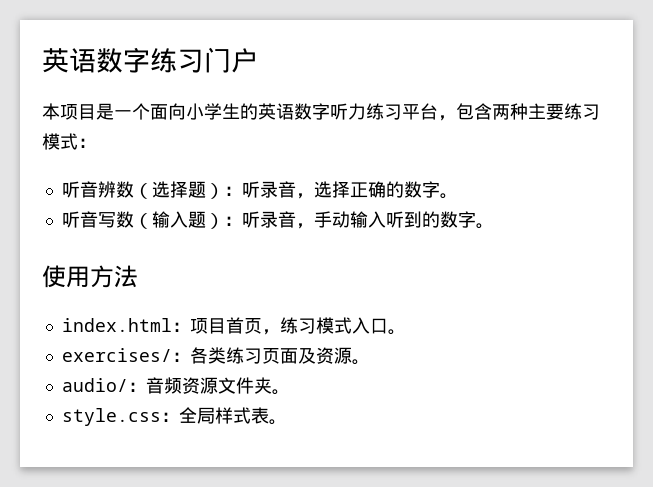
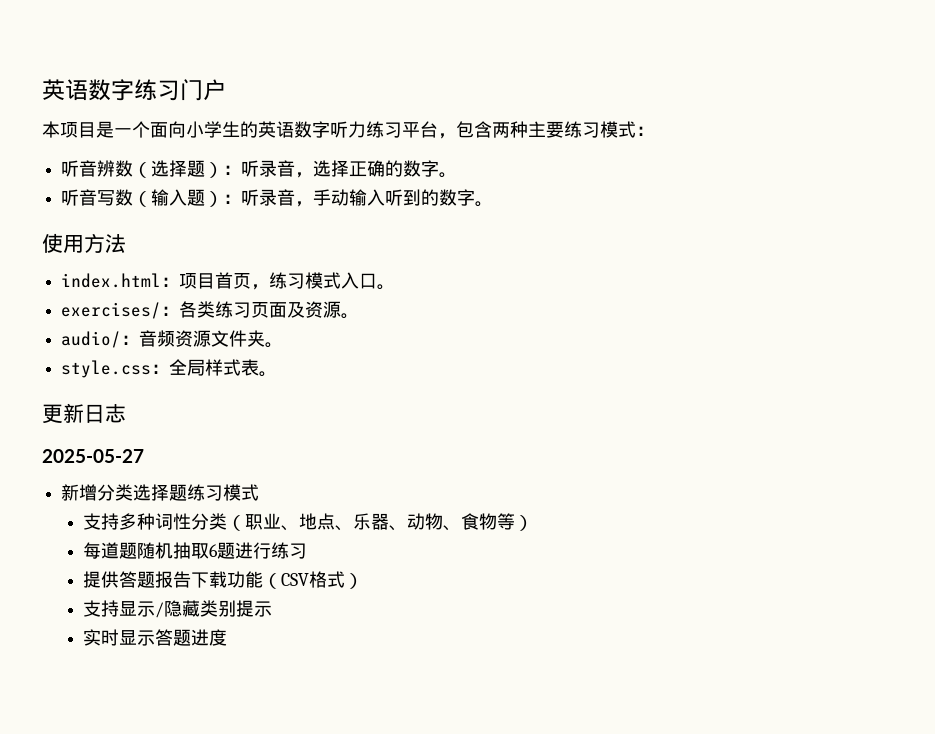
+ 更新日志
+ 2025-05-27
+ 新增分类选择题练习模式
+ 支持多种词性分类（职业、地点、乐器、动物、食物等）
+ 每道题随机抽取6题进行练习
+ 提供答题报告下载功能（CSV格式）
+ 支持显示/隐藏类别提示
+ 实时显示答题进度

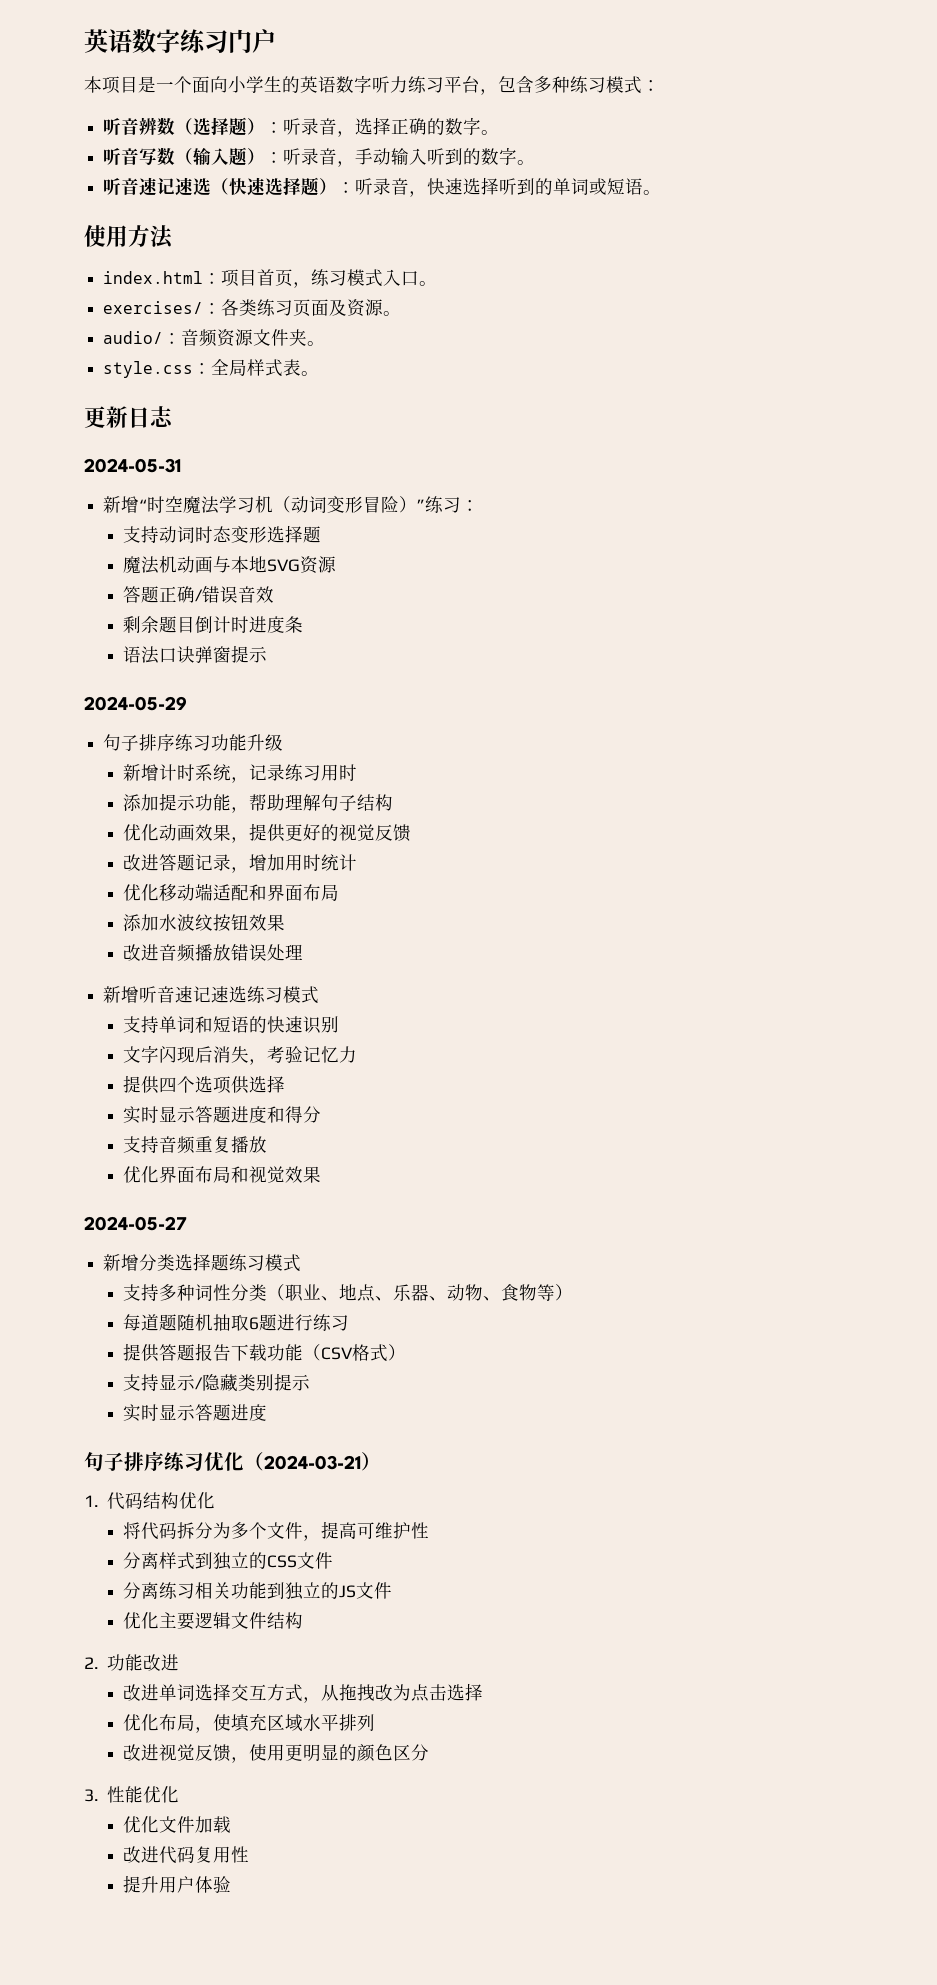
- 本项目是一个面向小学生的英语数字听力练习平台，包含两种主要练习模式：
+ 本项目是一个面向小学生的英语数字听力练习平台，包含多种练习模式：
+ 听音速记速选（快速选择题）：听录音，快速选择听到的单词或短语。
- 2025-05-27
+ 2024-05-31
+ 新增“时空魔法学习机（动词变形冒险）”练习：
+ 支持动词时态变形选择题
+ 魔法机动画与本地SVG资源
+ 答题正确/错误音效
+ 剩余题目倒计时进度条
+ 语法口诀弹窗提示
+ 2024-05-29
+ 句子排序练习功能升级
+ 新增计时系统，记录练习用时
+ 添加提示功能，帮助理解句子结构
+ 优化动画效果，提供更好的视觉反馈
+ 改进答题记录，增加用时统计
+ 优化移动端适配和界面布局
+ 添加水波纹按钮效果
+ 改进音频播放错误处理
+ 新增听音速记速选练习模式
+ 支持单词和短语的快速识别
+ 文字闪现后消失，考验记忆力
+ 提供四个选项供选择
+ 实时显示答题进度和得分
+ 支持音频重复播放
+ 优化界面布局和视觉效果
+ 2024-05-27
+ 句子排序练习优化（2024-03-21）
+ 1.代码结构优化
+ 将代码拆分为多个文件，提高可维护性
+ 分离样式到独立的CSS文件
+ 分离练习相关功能到独立的JS文件
+ 优化主要逻辑文件结构
+ 2.功能改进
+ 改进单词选择交互方式，从拖拽改为点击选择
+ 优化布局，使填充区域水平排列
+ 改进视觉反馈，使用更明显的颜色区分
+ 3.性能优化
+ 优化文件加载
+ 改进代码复用性
+ 提升用户体验

